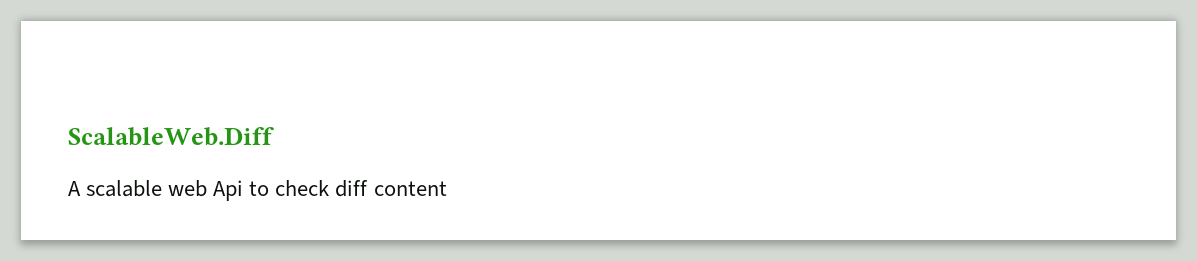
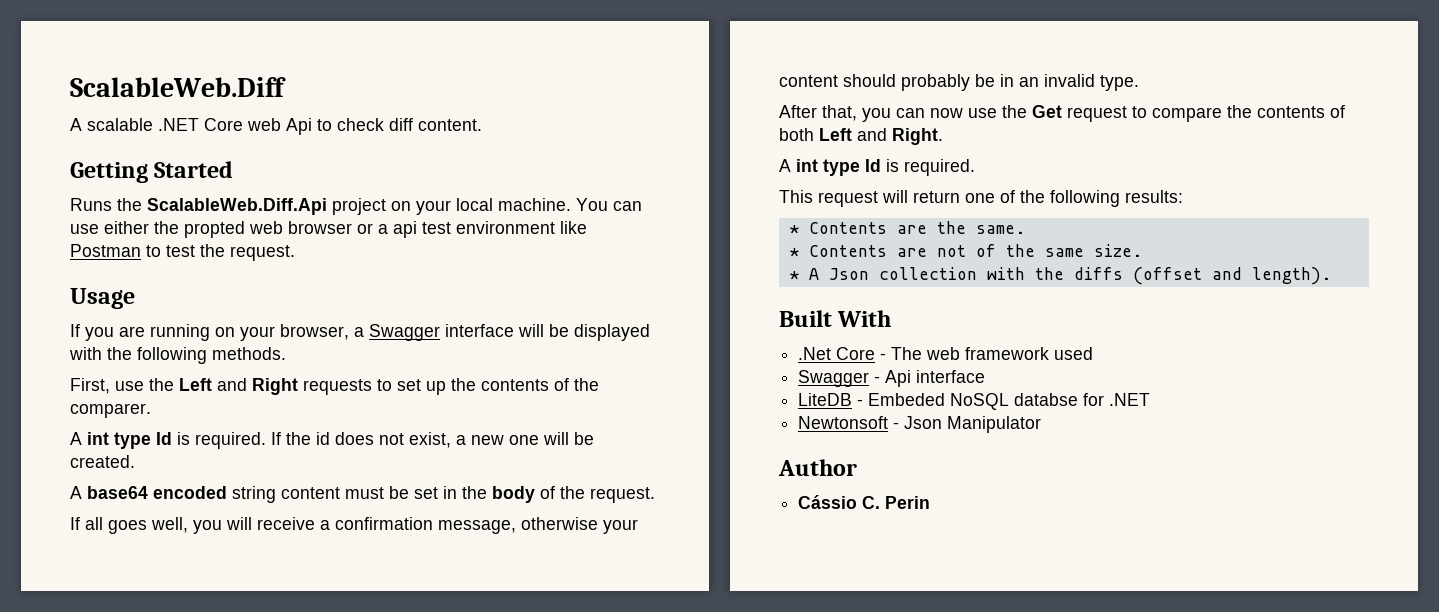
- A scalable web Api to check diff content
+ A scalable .NET Core web Api to check diff content.
+ Getting Started
+ Runs the ScalableWeb.Diff.Api project on your local machine. You can use either the propted web browser or a api test environment like Postman to test the request.
+ Usage
+ If you are running on your browser, a Swagger interface will be displayed with the following methods.
+ First, use the Left and Right requests to set up the contents of the comparer.
+ A int type Id is required. If the id does not exist, a new one will be created.
+ A base64 encoded string content must be set in the body of the request.
+ If all goes well, you will receive a confirmation message, otherwise your content should probably be in an invalid type.
+ After that, you can now use the Get request to compare the contents of both Left and Right.
+ A int type Id is required.
+ This request will return one of the following results:
+ * Contents are the same.
+ * Contents are not of the same size.
+ * A Json collection with the diffs (offset and length).
+ Built With
+ .Net Core - The web framework used
+ Swagger - Api interface
+ LiteDB - Embeded NoSQL databse for .NET
+ Newtonsoft - Json Manipulator
+ Author
+ Cássio C. Perin

